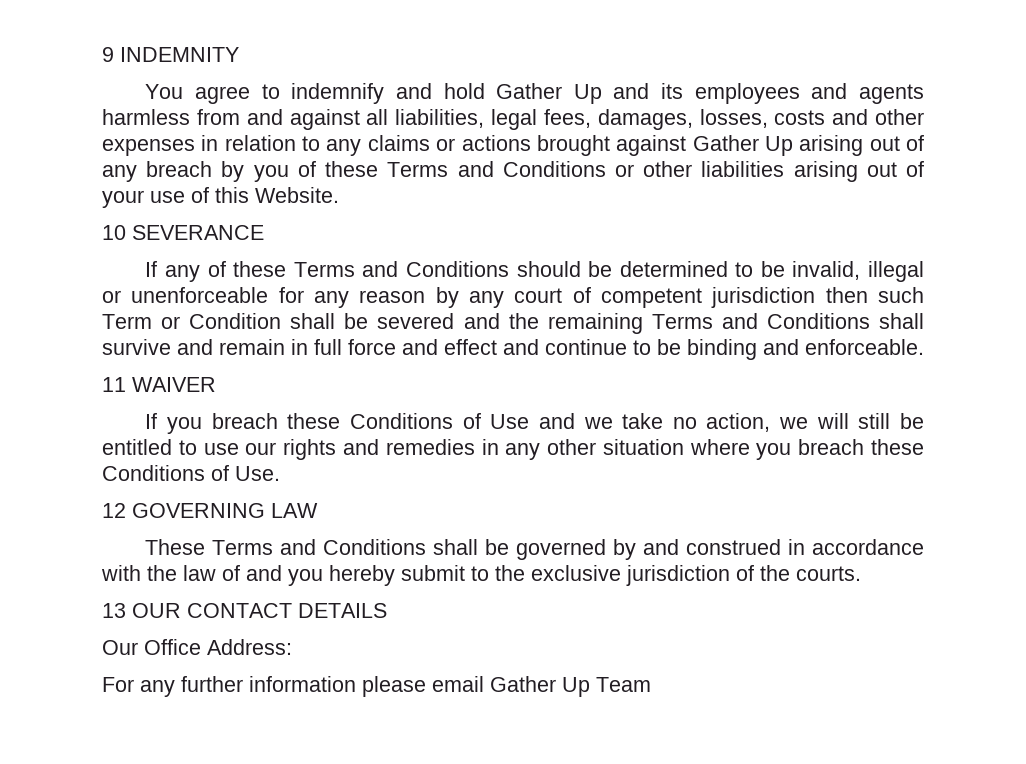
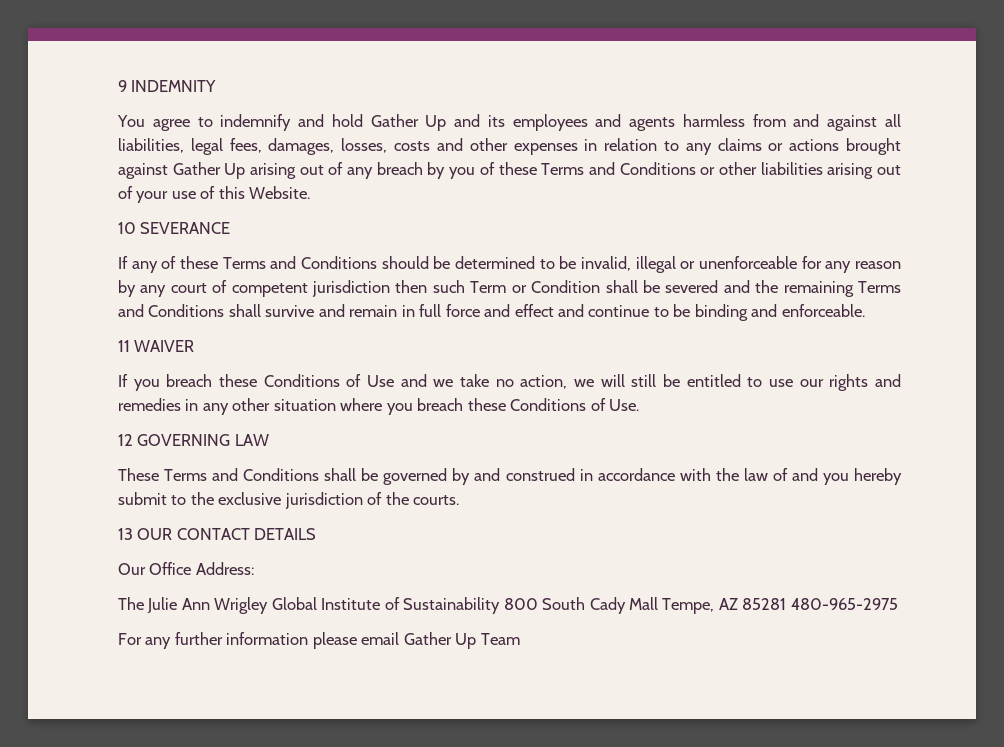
+ The Julie Ann Wrigley Global Institute of Sustainability 800 South Cady Mall Tempe, AZ 85281 480-965-2975

